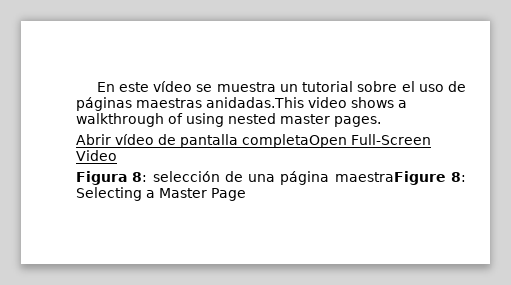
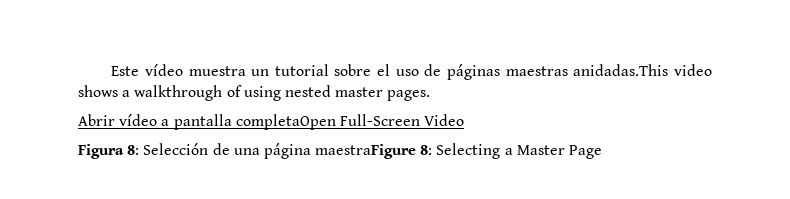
- En este vídeo se muestra un tutorial sobre el uso de páginas maestras anidadas.This video shows a walkthrough of using nested master pages.
+ Este vídeo muestra un tutorial sobre el uso de páginas maestras anidadas.This video shows a walkthrough of using nested master pages.
- Abrir vídeo de pantalla completaOpen Full-Screen Video
+ Abrir vídeo a pantalla completaOpen Full-Screen Video
- Figura 8: selección de una página maestraFigure 8: Selecting a Master Page
+ Figura 8: Selección de una página maestraFigure 8: Selecting a Master Page

